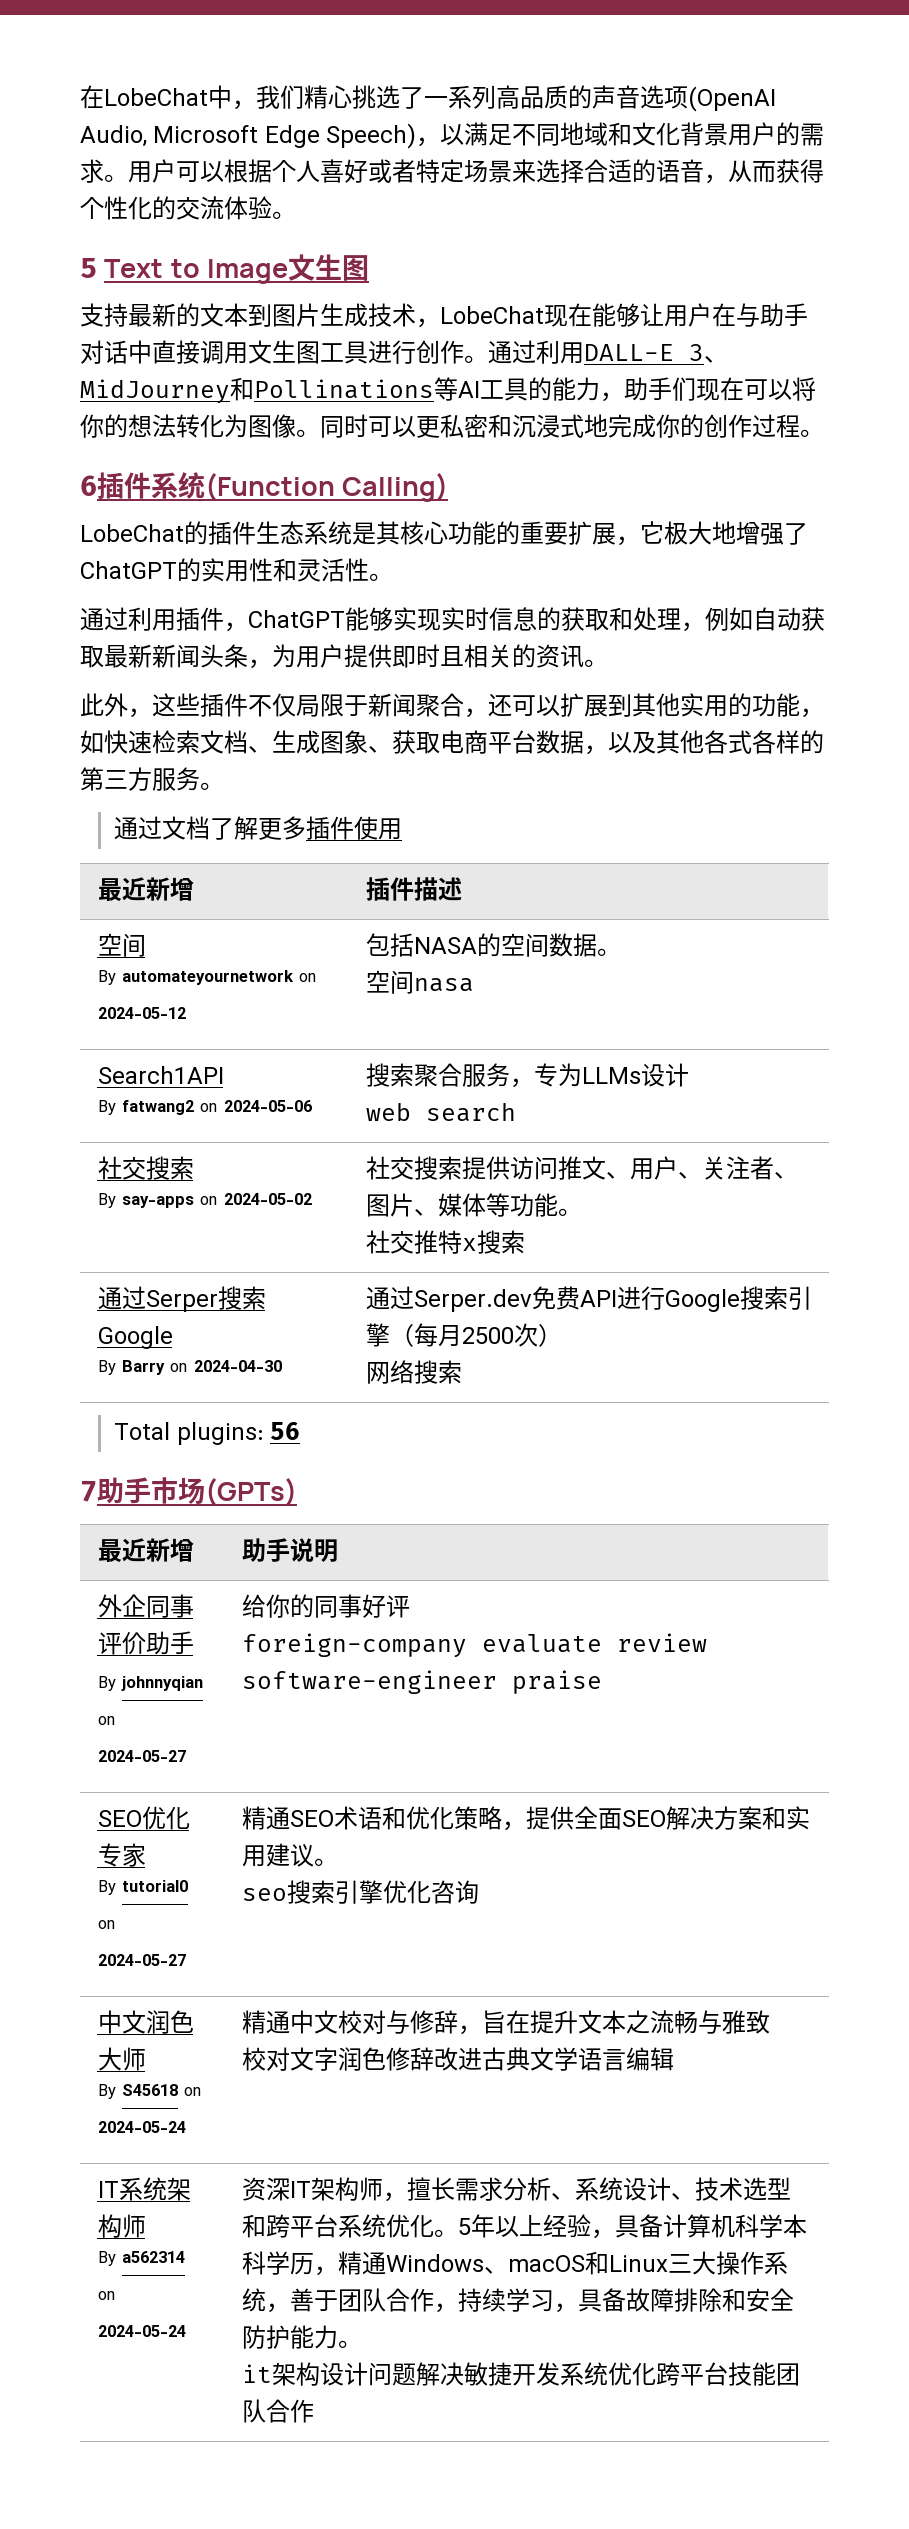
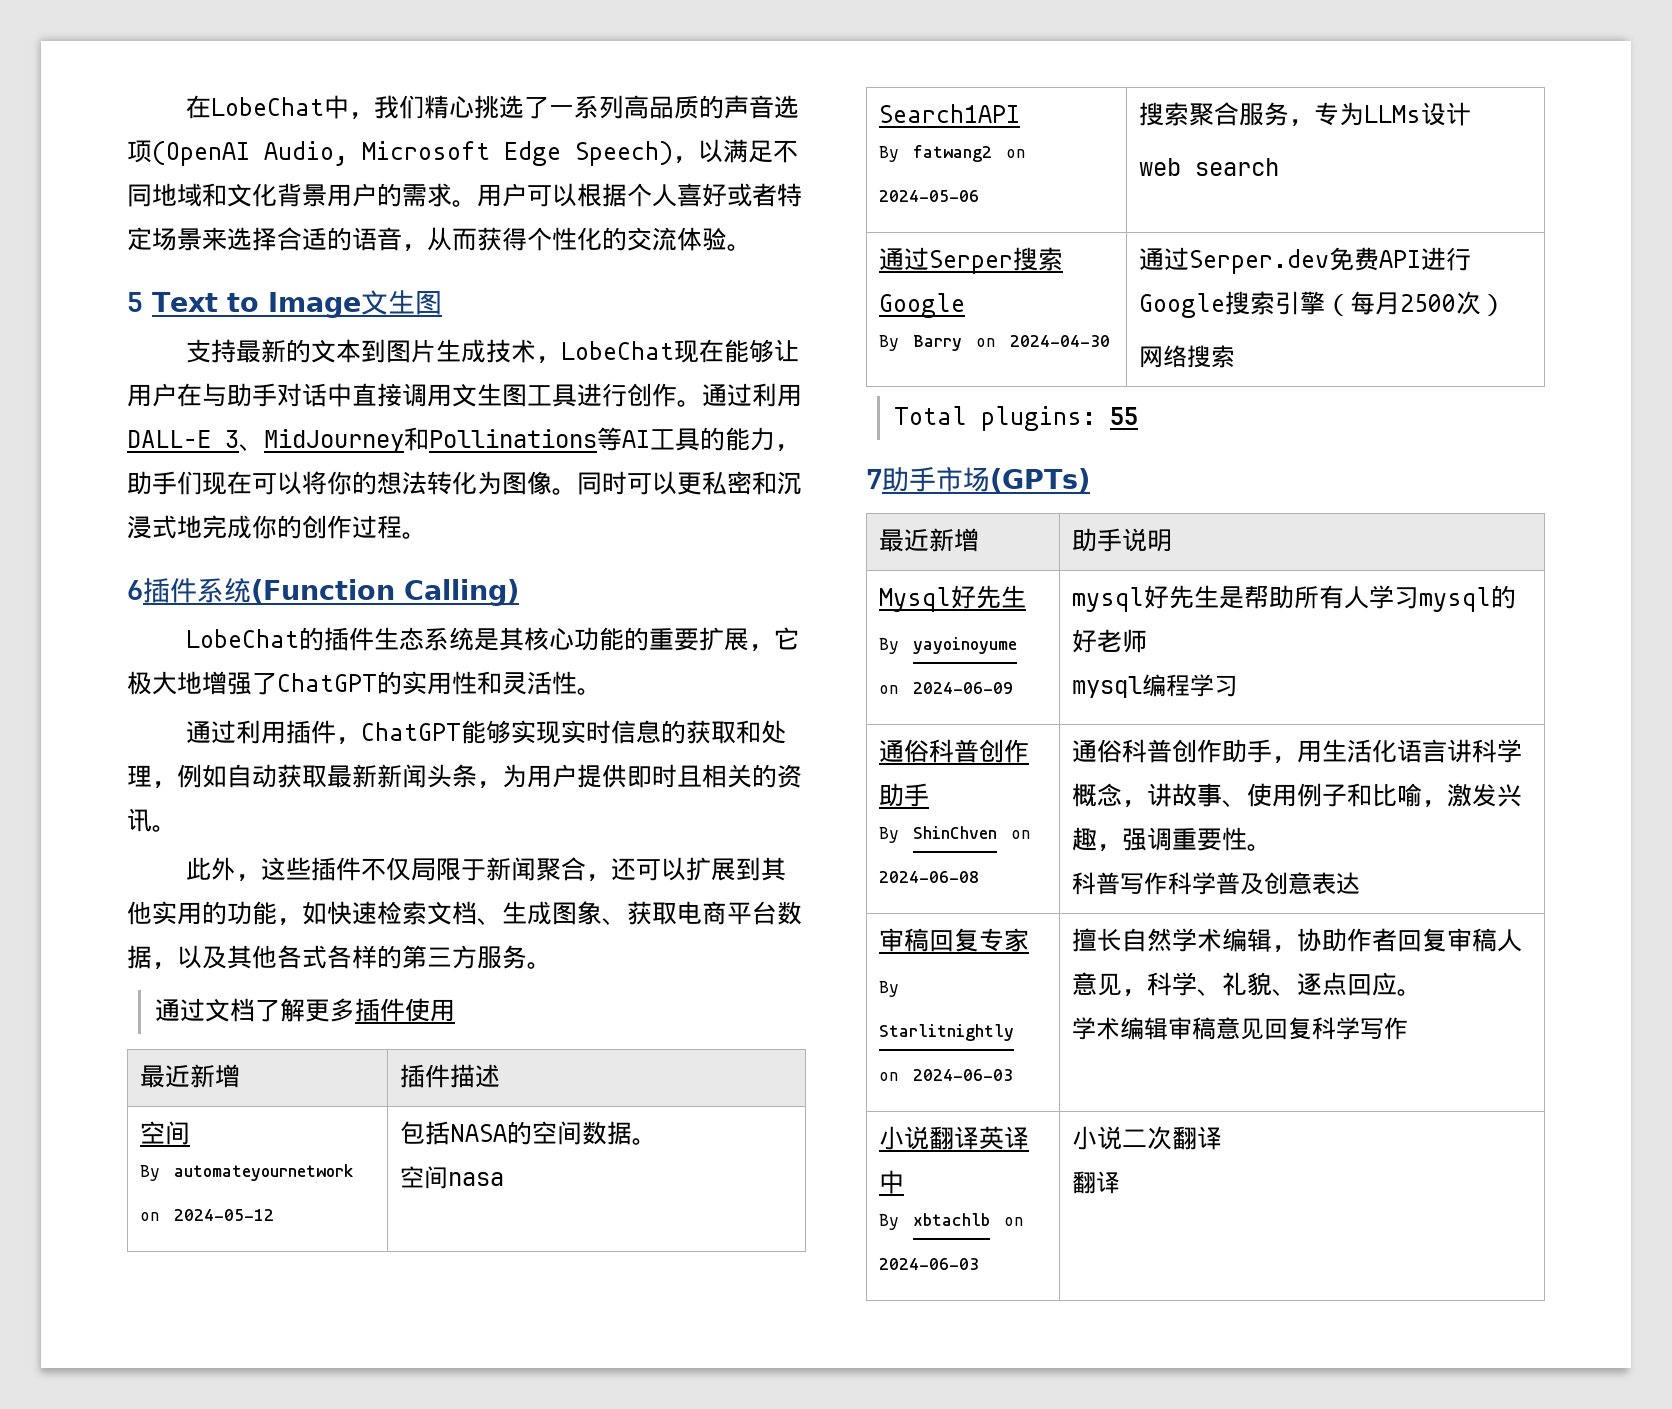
  Search1API
  By fatwang2 on 2024-05-06 | 搜索聚合服务，专为LLMs设计
  web search
- 社交搜索
- By say-apps on 2024-05-02 | 社交搜索提供访问推文、用户、关注者、图片、媒体等功能。
- 社交推特x搜索
- Total plugins: 56
+ Total plugins: 55
- 外企同事评价助手
- By johnnyqian on 2024-05-27 | 给你的同事好评
- foreign-company evaluate review software-engineer praise
- SEO优化专家
- By tutorial0 on 2024-05-27 | 精通SEO术语和优化策略，提供全面SEO解决方案和实用建议。
- seo搜索引擎优化咨询
- 中文润色大师
- By S45618 on 2024-05-24 | 精通中文校对与修辞，旨在提升文本之流畅与雅致
- 校对文字润色修辞改进古典文学语言编辑
- IT系统架构师
- By a562314 on 2024-05-24 | 资深IT架构师，擅长需求分析、系统设计、技术选型和跨平台系统优化。5年以上经验，具备计算机科学本科学历，精通Windows、macOS和Linux三大操作系统，善于团队合作，持续学习，具备故障排除和安全防护能力。
- it架构设计问题解决敏捷开发系统优化跨平台技能团队合作
+ Mysql好先生
+ By yayoinoyume on 2024-06-09 | mysql好先生是帮助所有人学习mysql的好老师
+ mysql编程学习
+ 通俗科普创作助手
+ By ShinChven on 2024-06-08 | 通俗科普创作助手，用生活化语言讲科学概念，讲故事、使用例子和比喻，激发兴趣，强调重要性。
+ 科普写作科学普及创意表达
+ 审稿回复专家
+ By Starlitnightly on 2024-06-03 | 擅长自然学术编辑，协助作者回复审稿人意见，科学、礼貌、逐点回应。
+ 学术编辑审稿意见回复科学写作
+ 小说翻译英译中
+ By xbtachlb on 2024-06-03 | 小说二次翻译
+ 翻译

